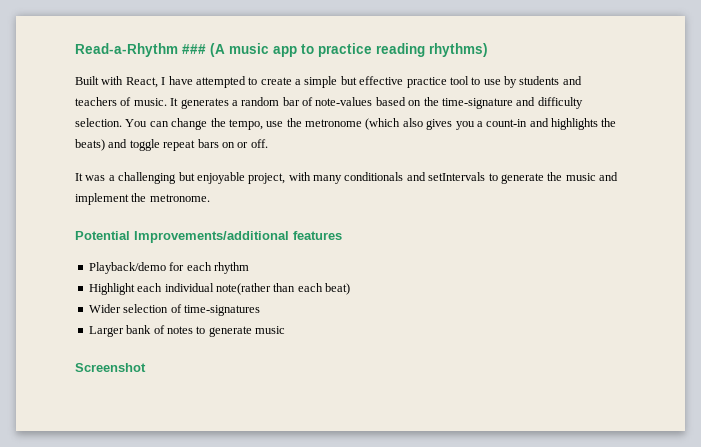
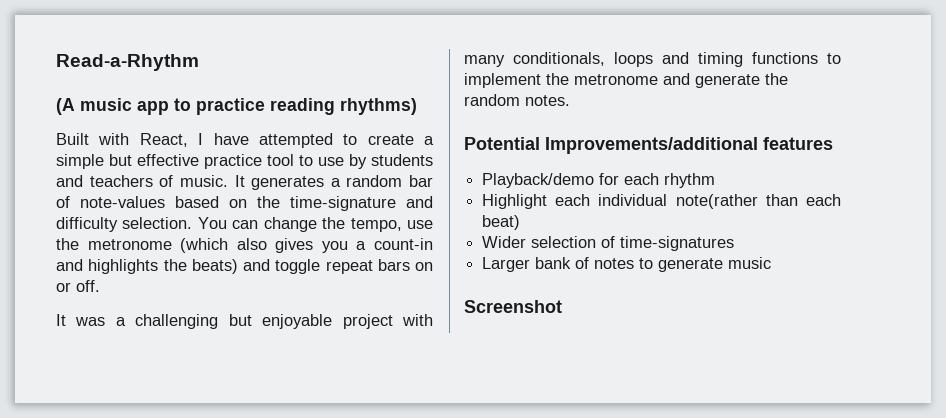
- Read-a-Rhythm ### (A music app to practice reading rhythms)
+ Read-a-Rhythm
+ (A music app to practice reading rhythms)
- It was a challenging but enjoyable project, with many conditionals and setIntervals to generate the music and implement the metronome.
+ It was a challenging but enjoyable project with many conditionals, loops and timing functions to implement the metronome and generate the random notes.

